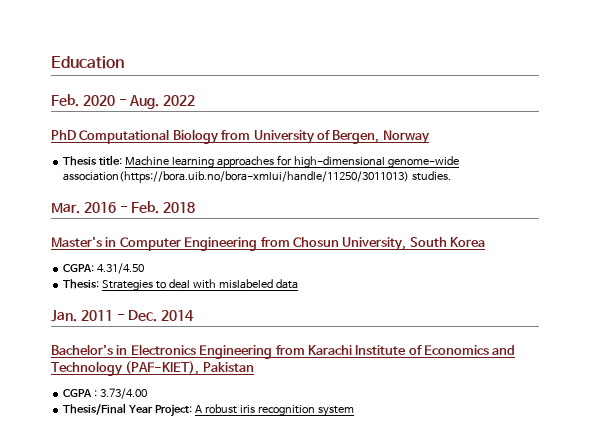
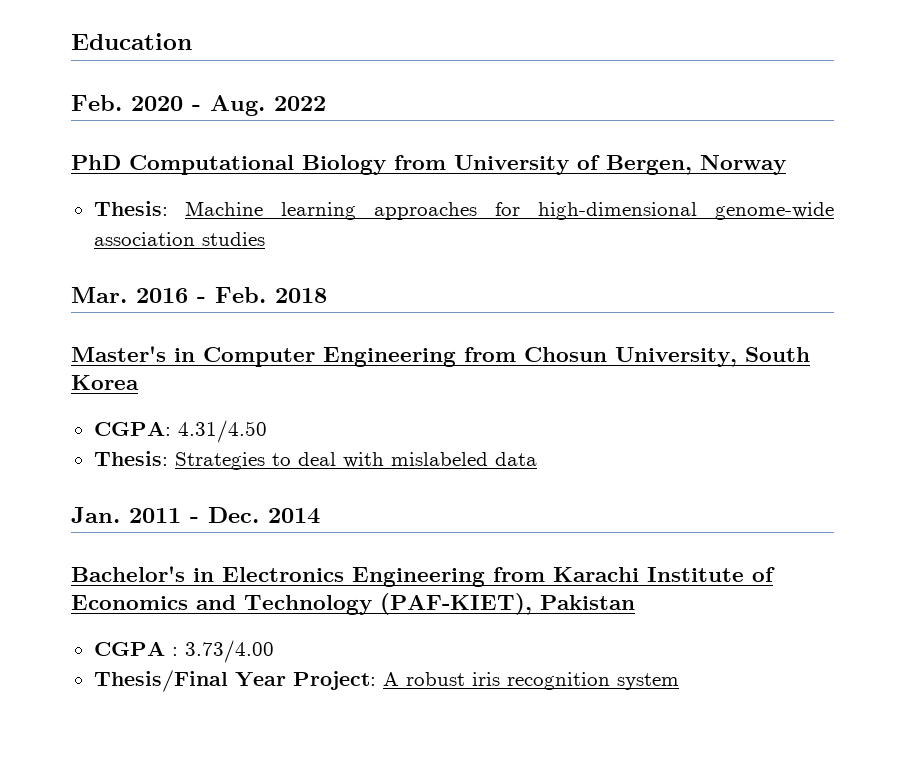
- Thesis title: Machine learning approaches for high-dimensional genome-wide association(https://bora.uib.no/bora-xmlui/handle/11250/3011013) studies.
+ Thesis: Machine learning approaches for high-dimensional genome-wide association studies

